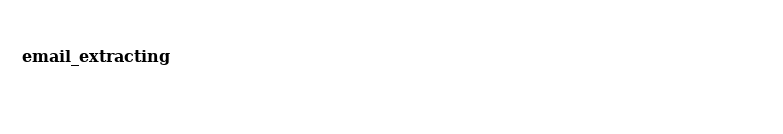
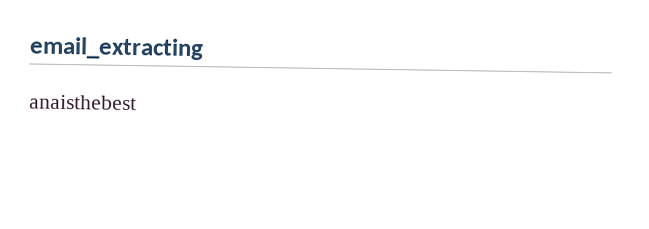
+ anaisthebest

